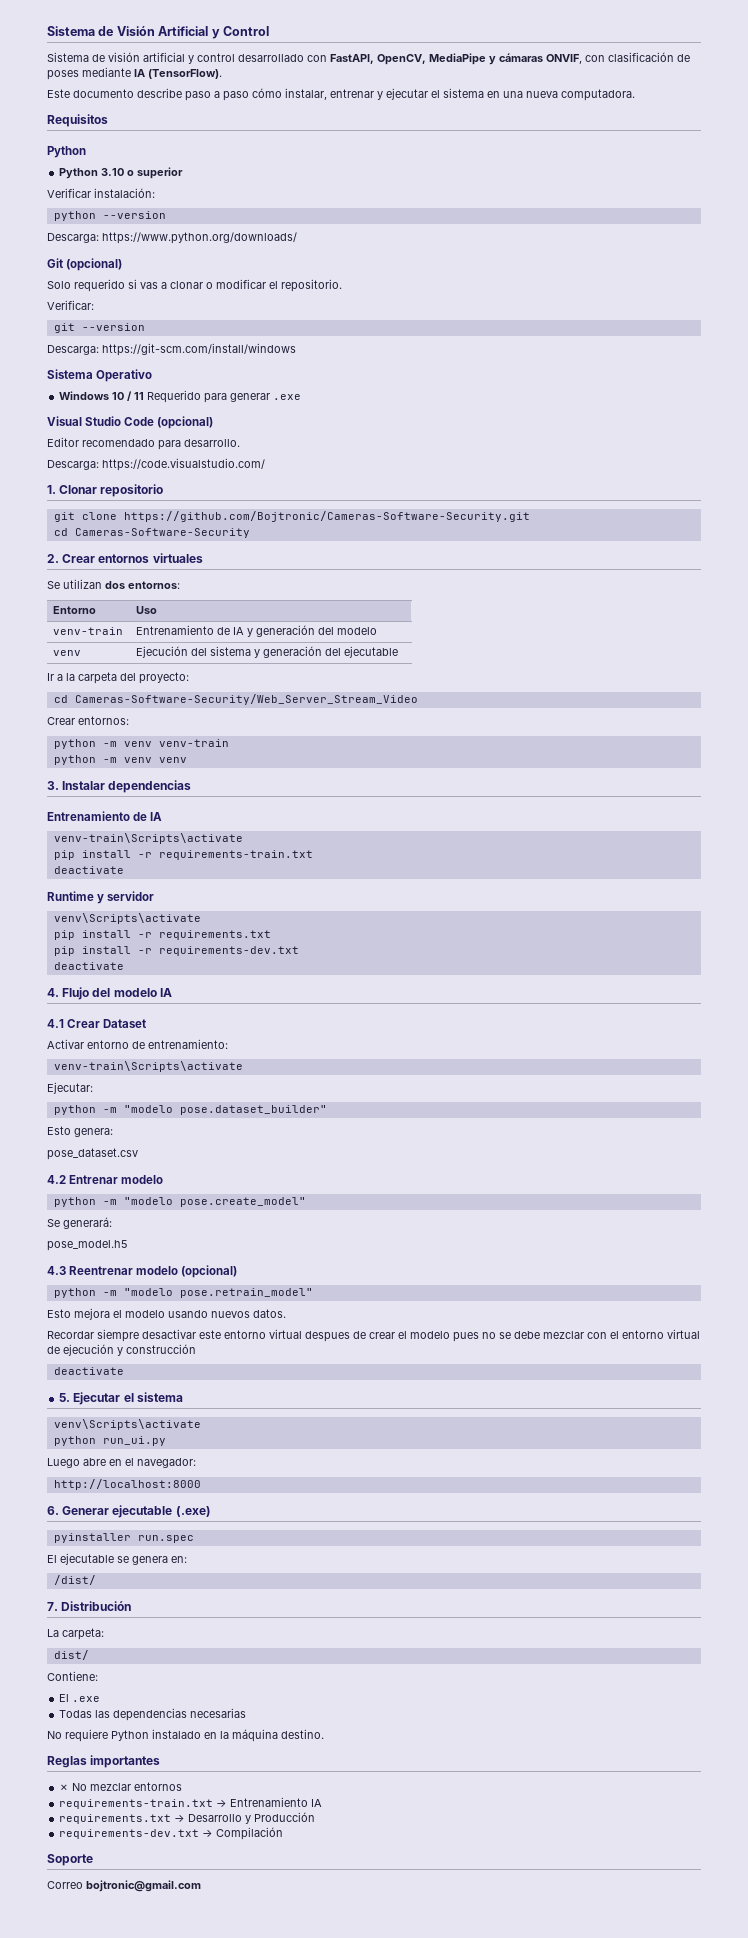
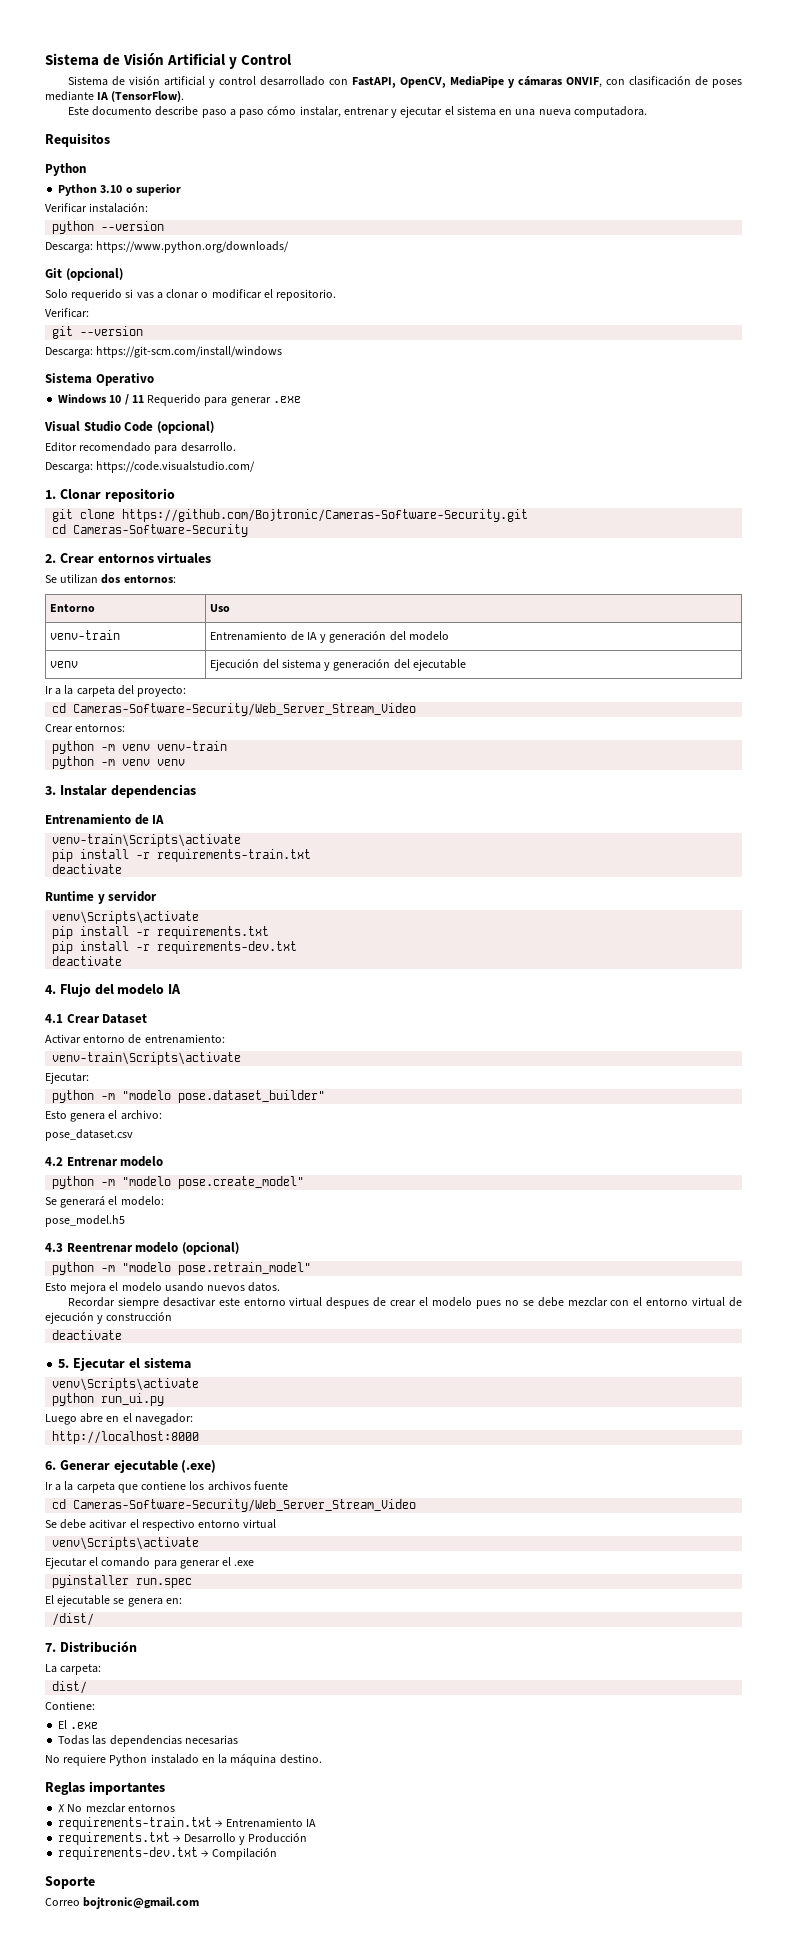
- Esto genera:
+ Esto genera el archivo:
- Se generará:
+ Se generará el modelo:
+ Ir a la carpeta que contiene los archivos fuente
+ cd Cameras-Software-Security/Web_Server_Stream_Video
+ Se debe acitivar el respectivo entorno virtual
+ venv\Scripts\activate
+ Ejecutar el comando para generar el .exe

